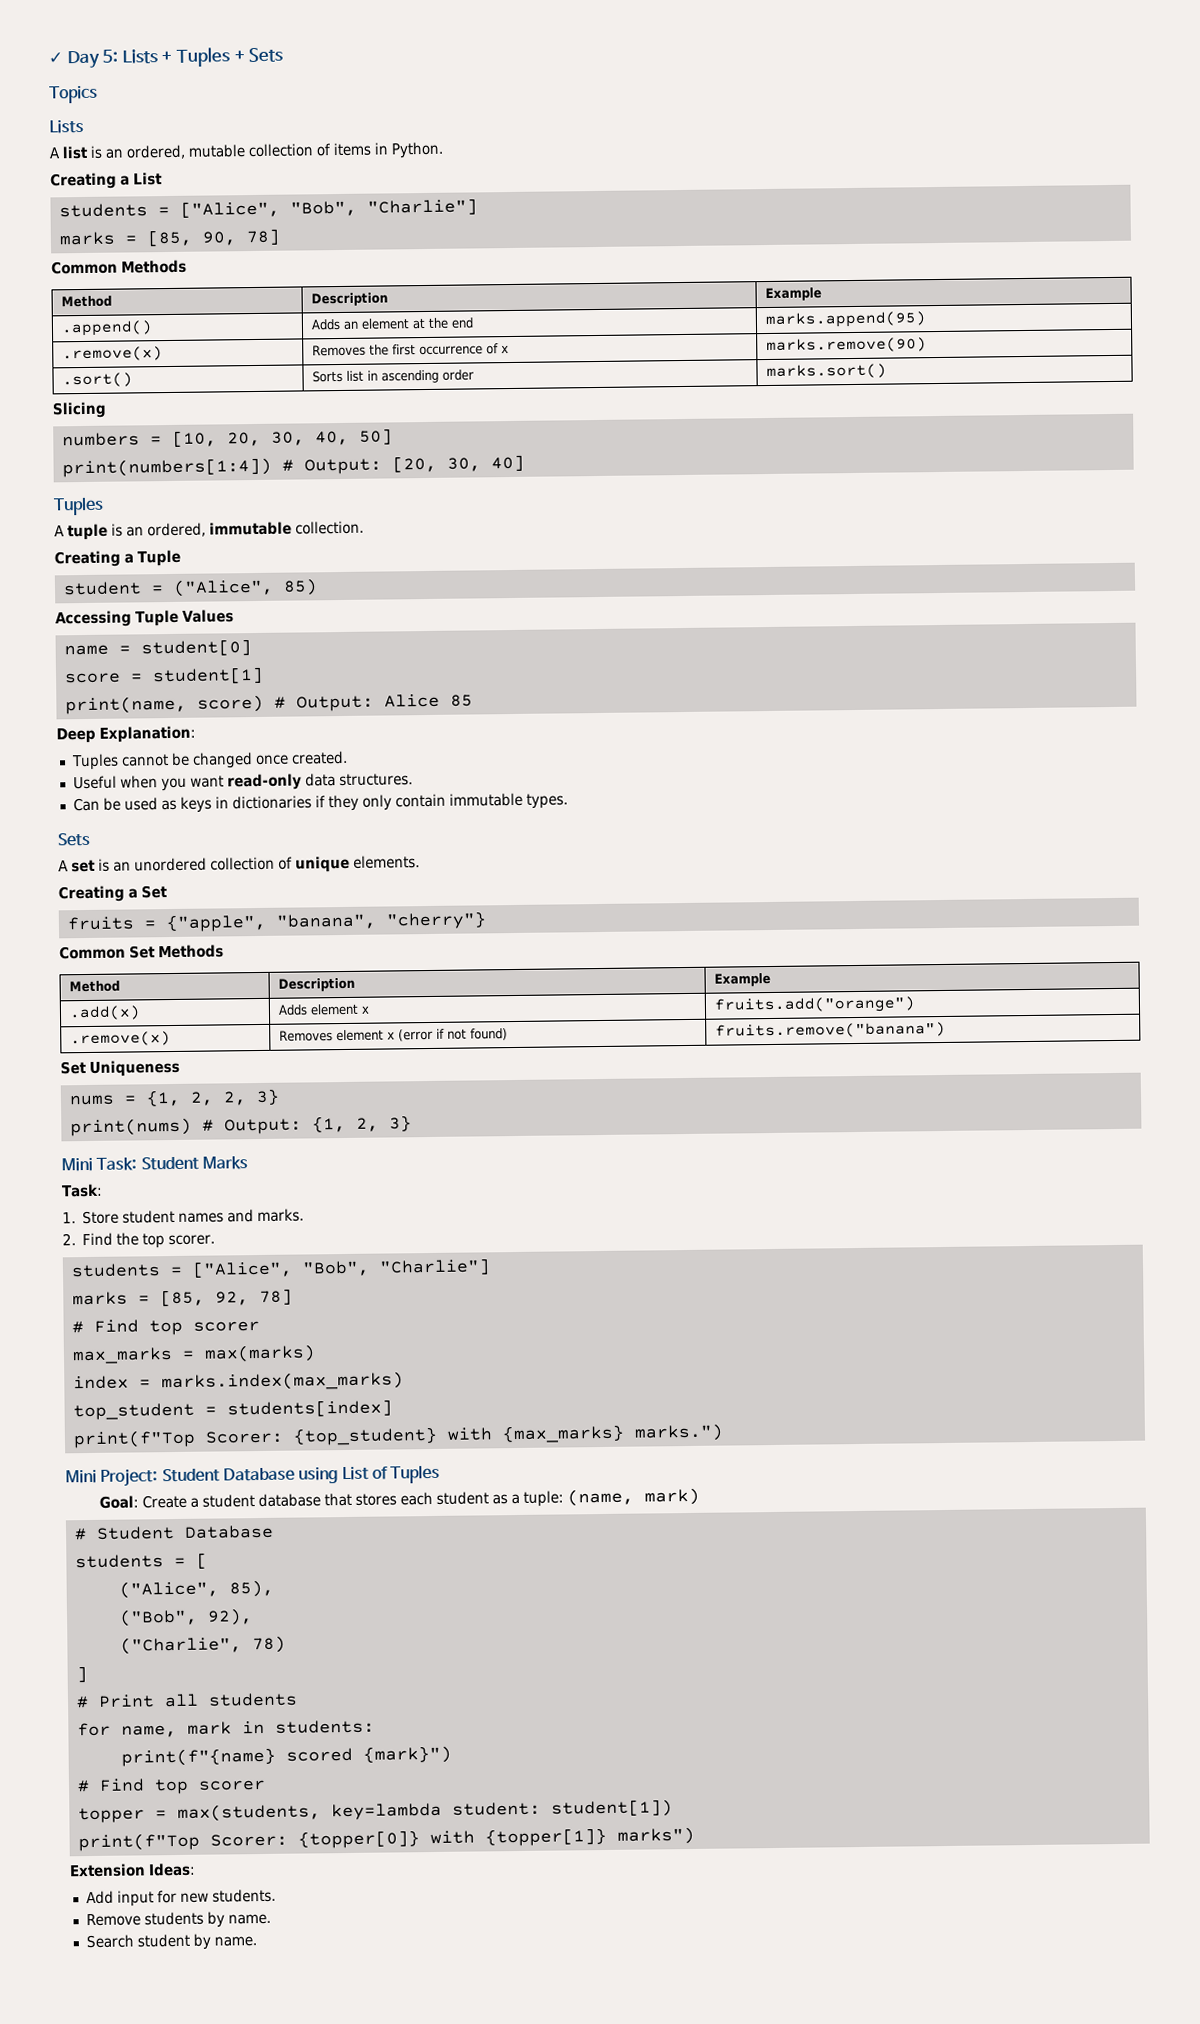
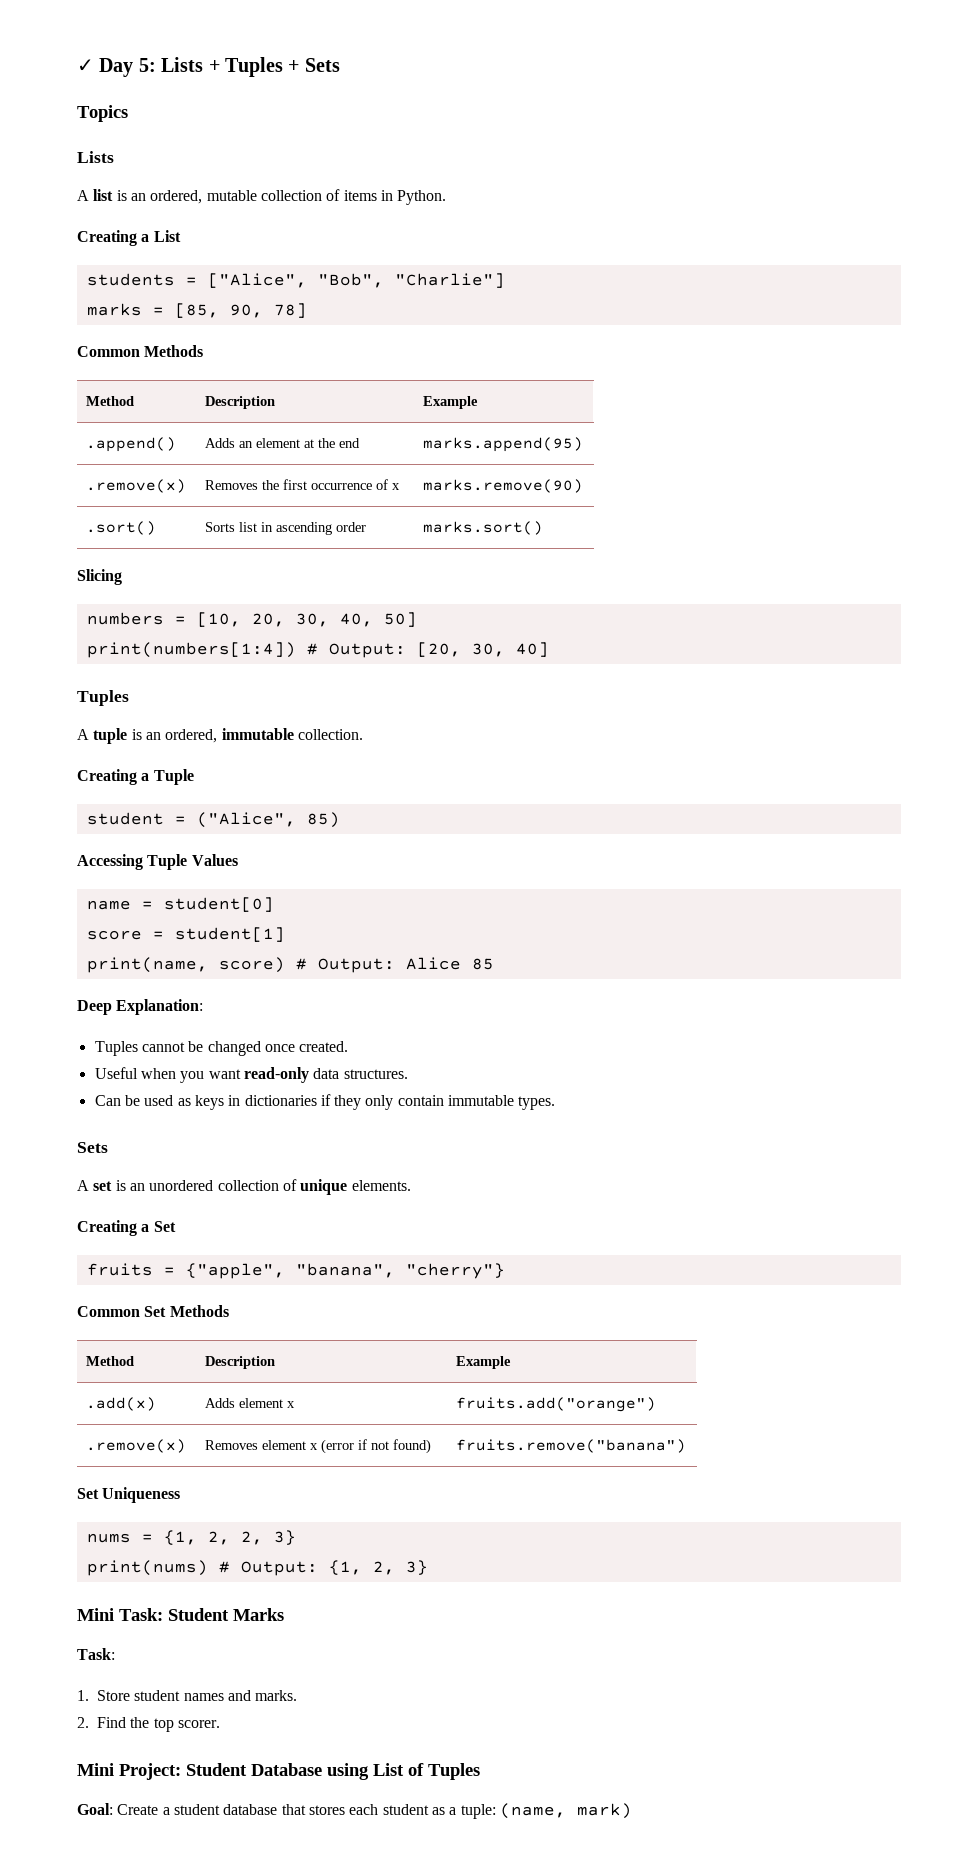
  2. Find the top scorer.
- students = ["Alice", "Bob", "Charlie"]
- marks = [85, 92, 78]
- # Find top scorer
- max_marks = max(marks)
- index = marks.index(max_marks)
- top_student = students[index]
- print(f"Top Scorer: {top_student} with {max_marks} marks.")
- # Student Database
- students = [
- ("Alice", 85),
- ("Bob", 92),
- ("Charlie", 78)
- ]
- # Print all students
- for name, mark in students:
- print(f"{name} scored {mark}")
- # Find top scorer
- topper = max(students, key=lambda student: student[1])
- print(f"Top Scorer: {topper[0]} with {topper[1]} marks")
- Extension Ideas:
- Add input for new students.
- Remove students by name.
- Search student by name.

